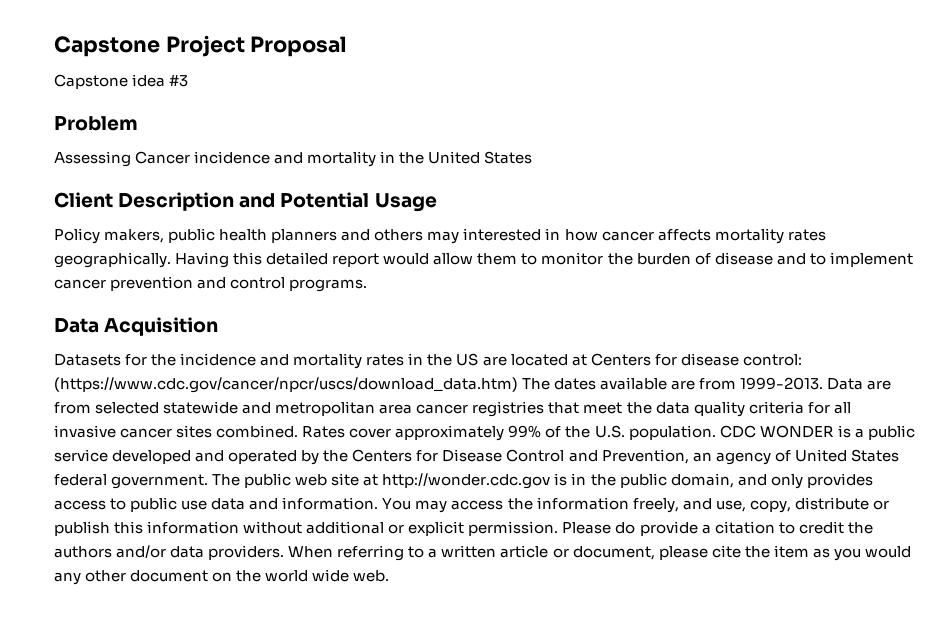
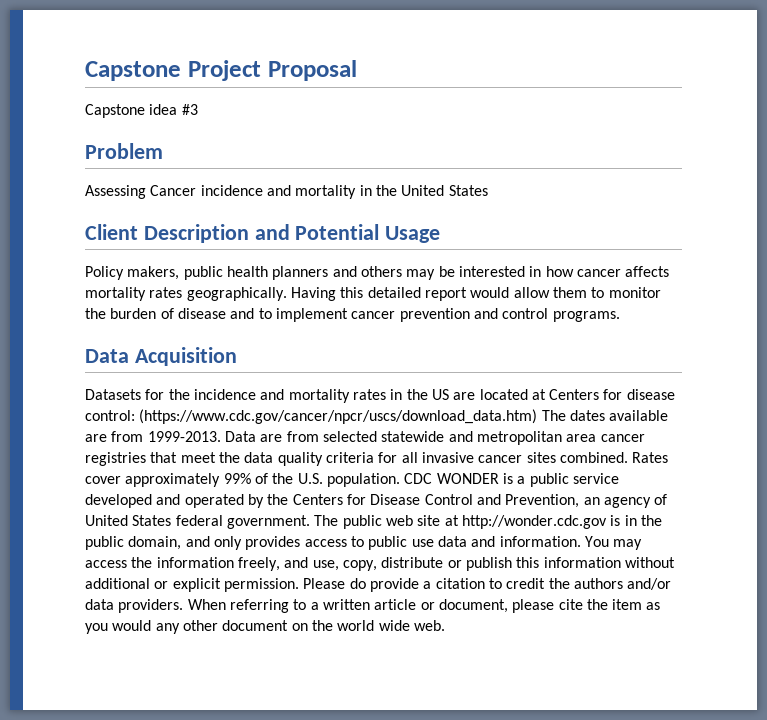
- Policy makers, public health planners and others may interested in how cancer affects mortality rates geographically.
+ Policy makers, public health planners and others may be interested in how cancer affects mortality rates geographically.

